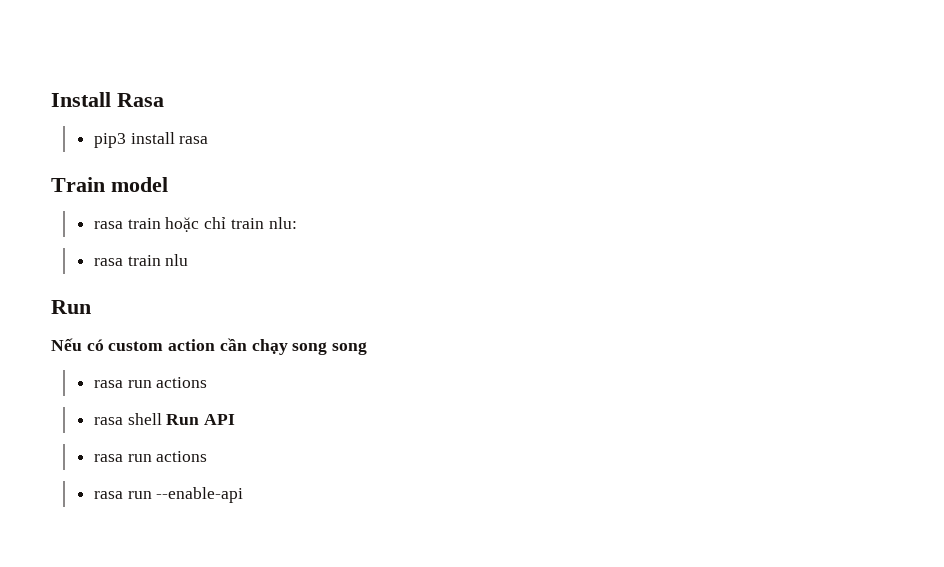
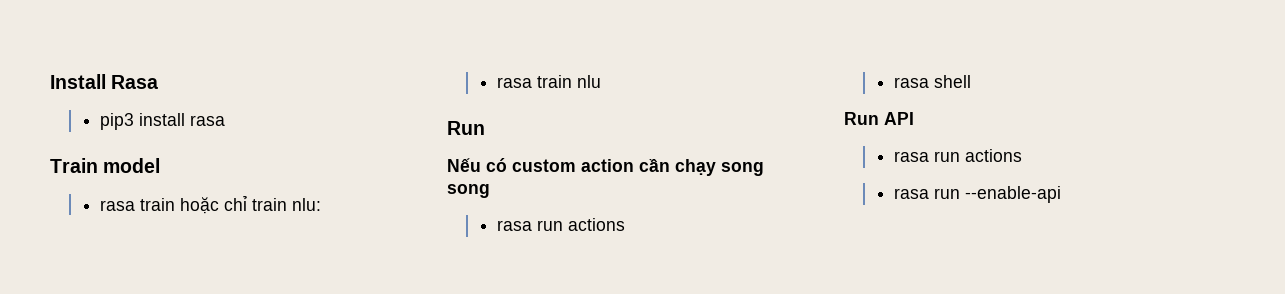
- rasa shell Run API
+ rasa shell
+ Run API

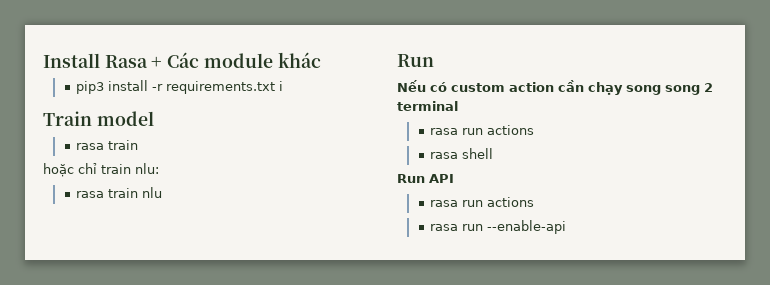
- Install Rasa
+ Install Rasa + Các module khác
- pip3 install rasa
+ pip3 install -r requirements.txt i
  Train model
- rasa train hoặc chỉ train nlu:
+ rasa train
+ hoặc chỉ train nlu:
- Nếu có custom action cần chạy song song
+ Nếu có custom action cần chạy song song 2 terminal

